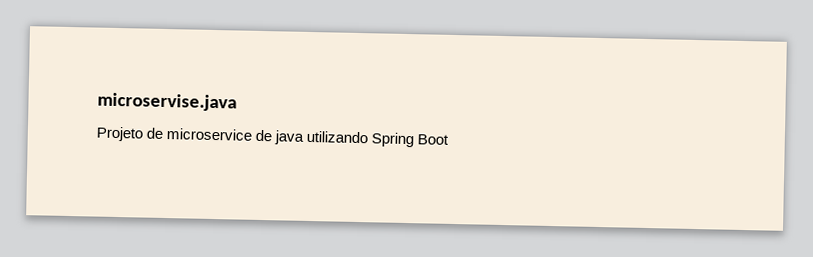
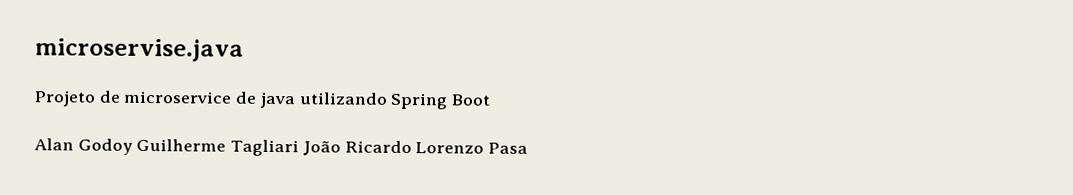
+ Alan Godoy Guilherme Tagliari João Ricardo Lorenzo Pasa

